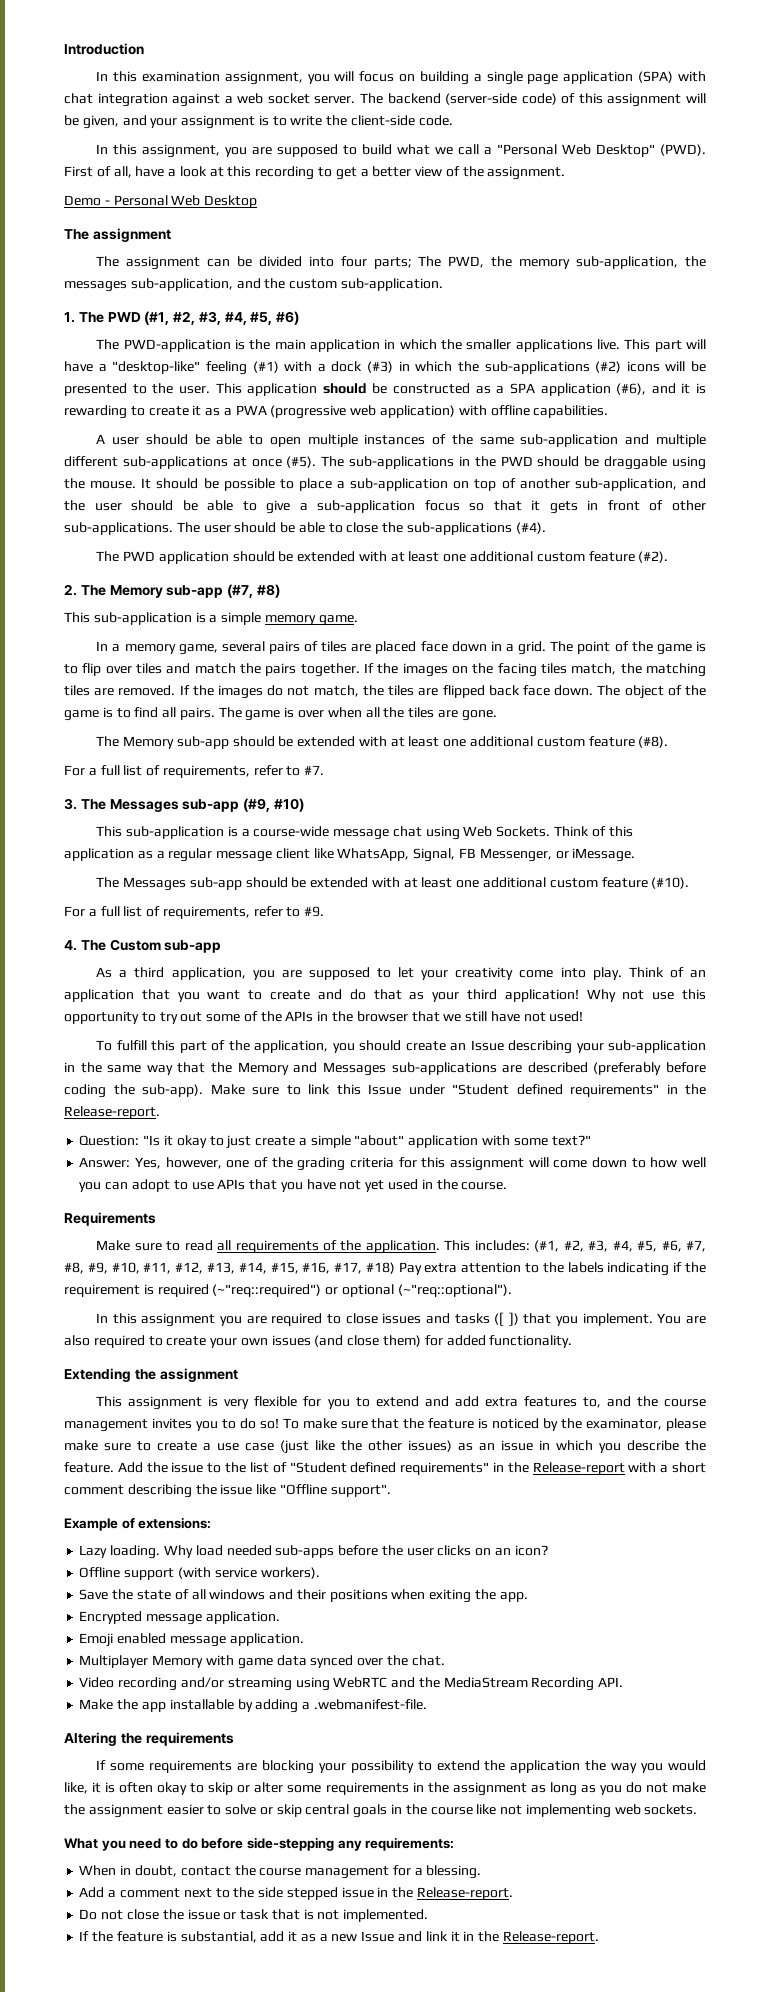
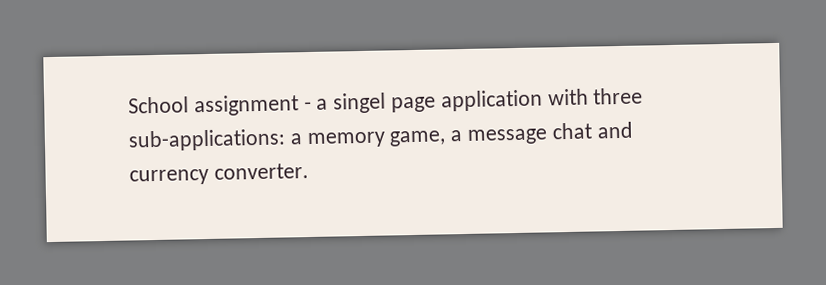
- Introduction
- In this examination assignment, you will focus on building a single page application (SPA) with chat integration against a web socket server. The backend (server-side code) of this assignment will be given, and your assignment is to write the client-side code.
- In this assignment, you are supposed to build what we call a "Personal Web Desktop" (PWD). First of all, have a look at this recording to get a better view of the assignment.
- Demo - Personal Web Desktop
- The assignment
- The assignment can be divided into four parts; The PWD, the memory sub-application, the messages sub-application, and the custom sub-application.
- 1. The PWD (#1, #2, #3, #4, #5, #6)
- The PWD-application is the main application in which the smaller applications live. This part will have a "desktop-like" feeling (#1) with a dock (#3) in which the sub-applications (#2) icons will be presented to the user. This application should be constructed as a SPA application (#6), and it is rewarding to create it as a PWA (progressive web application) with offline capabilities.
- A user should be able to open multiple instances of the same sub-application and multiple different sub-applications at once (#5). The sub-applications in the PWD should be draggable using the mouse. It should be possible to place a sub-application on top of another sub-application, and the user should be able to give a sub-application focus so that it gets in front of other sub-applications. The user should be able to close the sub-applications (#4).
- The PWD application should be extended with at least one additional custom feature (#2).
- 2. The Memory sub-app (#7, #8)
- This sub-application is a simple memory game.
- In a memory game, several pairs of tiles are placed face down in a grid. The point of the game is to flip over tiles and match the pairs together. If the images on the facing tiles match, the matching tiles are removed. If the images do not match, the tiles are flipped back face down. The object of the game is to find all pairs. The game is over when all the tiles are gone.
- The Memory sub-app should be extended with at least one additional custom feature (#8).
- For a full list of requirements, refer to #7.
- 3. The Messages sub-app (#9, #10)
- This sub-application is a course-wide message chat using Web Sockets. Think of this application as a regular message client like WhatsApp, Signal, FB Messenger, or iMessage.
- The Messages sub-app should be extended with at least one additional custom feature (#10).
- For a full list of requirements, refer to #9.
- 4. The Custom sub-app
- As a third application, you are supposed to let your creativity come into play. Think of an application that you want to create and do that as your third application! Why not use this opportunity to try out some of the APIs in the browser that we still have not used!
- To fulfill this part of the application, you should create an Issue describing your sub-application in the same way that the Memory and Messages sub-applications are described (preferably before coding the sub-app). Make sure to link this Issue under "Student defined requirements" in the Release-report.
- Question: "Is it okay to just create a simple "about" application with some text?"
- Answer: Yes, however, one of the grading criteria for this assignment will come down to how well you can adopt to use APIs that you have not yet used in the course.
- Requirements
- Make sure to read all requirements of the application. This includes: (#1, #2, #3, #4, #5, #6, #7, #8, #9, #10, #11, #12, #13, #14, #15, #16, #17, #18) Pay extra attention to the labels indicating if the requirement is required (~"req::required") or optional (~"req::optional").
- In this assignment you are required to close issues and tasks ([ ]) that you implement. You are also required to create your own issues (and close them) for added functionality.
- Extending the assignment
- This assignment is very flexible for you to extend and add extra features to, and the course management invites you to do so! To make sure that the feature is noticed by the examinator, please make sure to create a use case (just like the other issues) as an issue in which you describe the feature. Add the issue to the list of "Student defined requirements" in the Release-report with a short comment describing the issue like "Offline support".
- Example of extensions:
- Lazy loading. Why load needed sub-apps before the user clicks on an icon?
- Offline support (with service workers).
- Save the state of all windows and their positions when exiting the app.
- Encrypted message application.
- Emoji enabled message application.
- Multiplayer Memory with game data synced over the chat.
- Video recording and/or streaming using WebRTC and the MediaStream Recording API.
- Make the app installable by adding a .webmanifest-file.
- Altering the requirements
- If some requirements are blocking your possibility to extend the application the way you would like, it is often okay to skip or alter some requirements in the assignment as long as you do not make the assignment easier to solve or skip central goals in the course like not implementing web sockets.
- What you need to do before side-stepping any requirements:
- When in doubt, contact the course management for a blessing.
- Add a comment next to the side stepped issue in the Release-report.
- Do not close the issue or task that is not implemented.
- If the feature is substantial, add it as a new Issue and link it in the Release-report.
+ School assignment - a singel page application with three sub-applications: a memory game, a message chat and currency converter.

